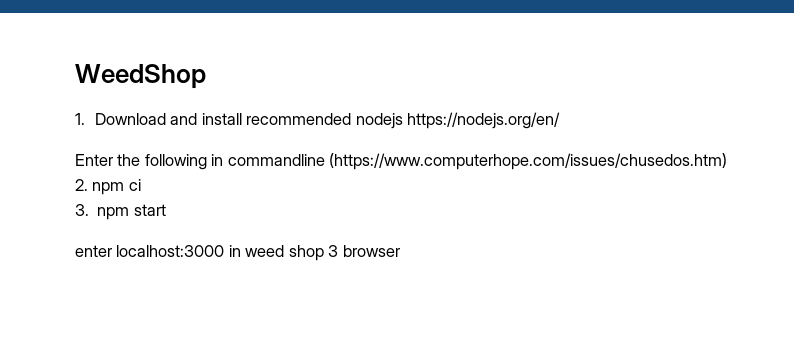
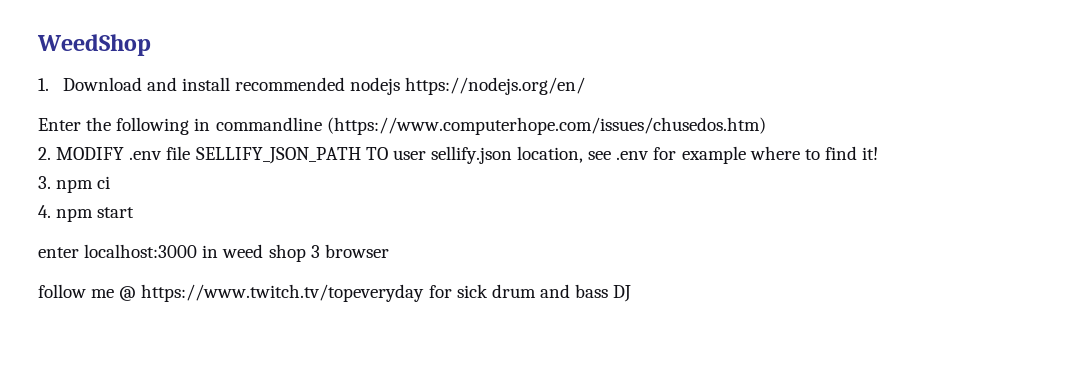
- 2. npm ci
+ 2. MODIFY .env file SELLIFY_JSON_PATH TO user sellify.json location, see .env for example where to find it!
+ 3. npm ci
- 3. npm start
+ 4. npm start
+ follow me @ https://www.twitch.tv/topeveryday for sick drum and bass DJ

